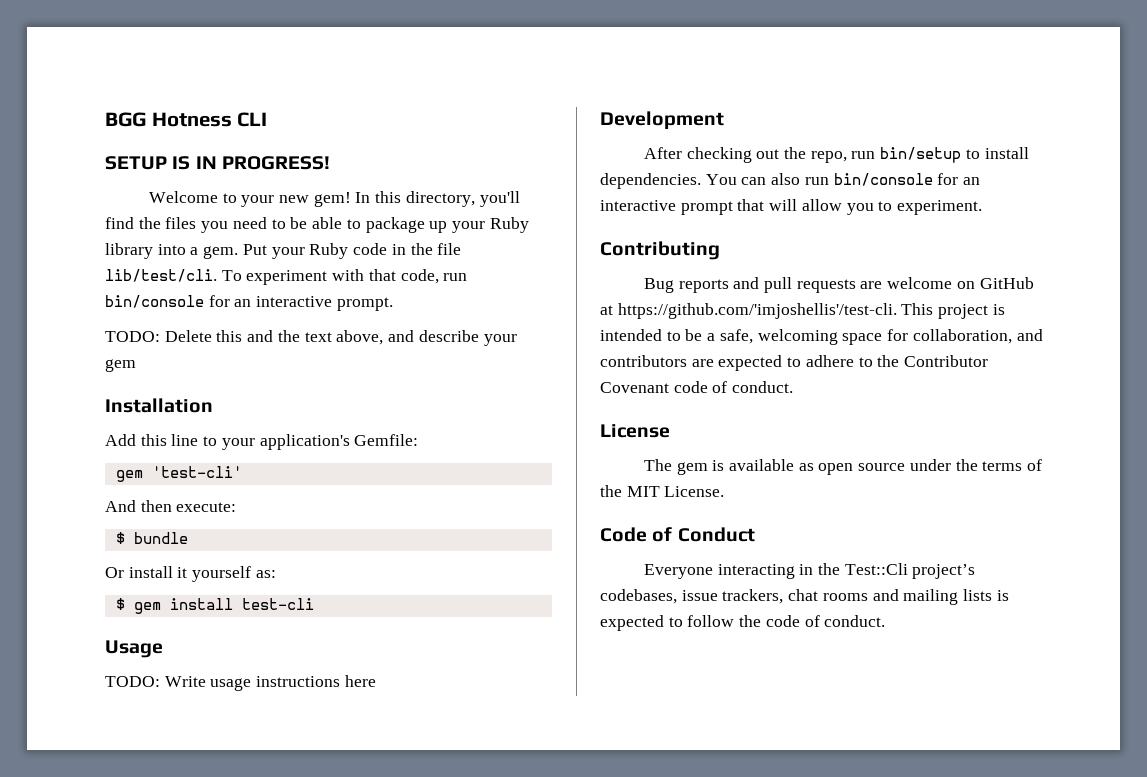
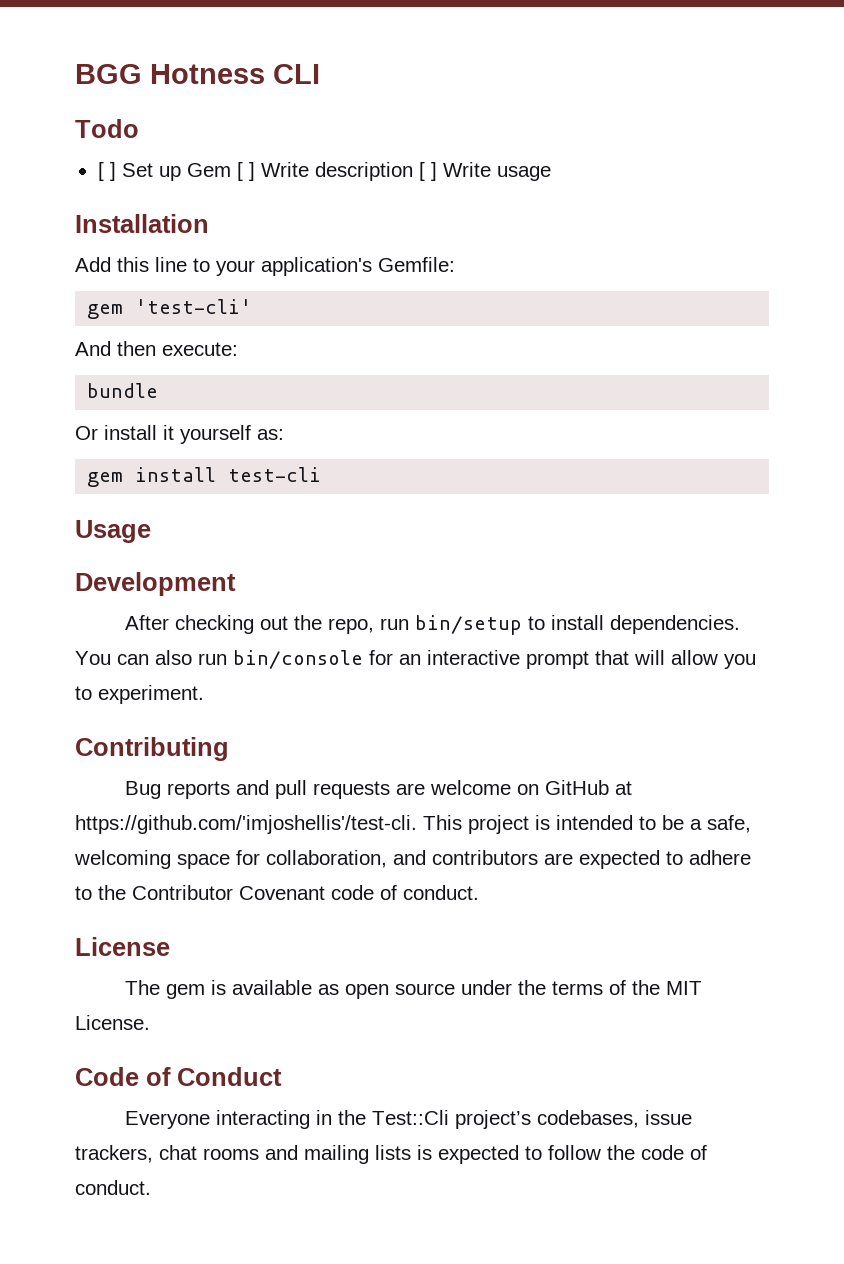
- SETUP IS IN PROGRESS!
- Welcome to your new gem! In this directory, you'll find the files you need to be able to package up your Ruby library into a gem. Put your Ruby code in the file lib/test/cli. To experiment with that code, run bin/console for an interactive prompt.
- TODO: Delete this and the text above, and describe your gem
+ Todo
+ [ ] Set up Gem [ ] Write description [ ] Write usage
- $ bundle
+ bundle
- $ gem install test-cli
+ gem install test-cli
- TODO: Write usage instructions here

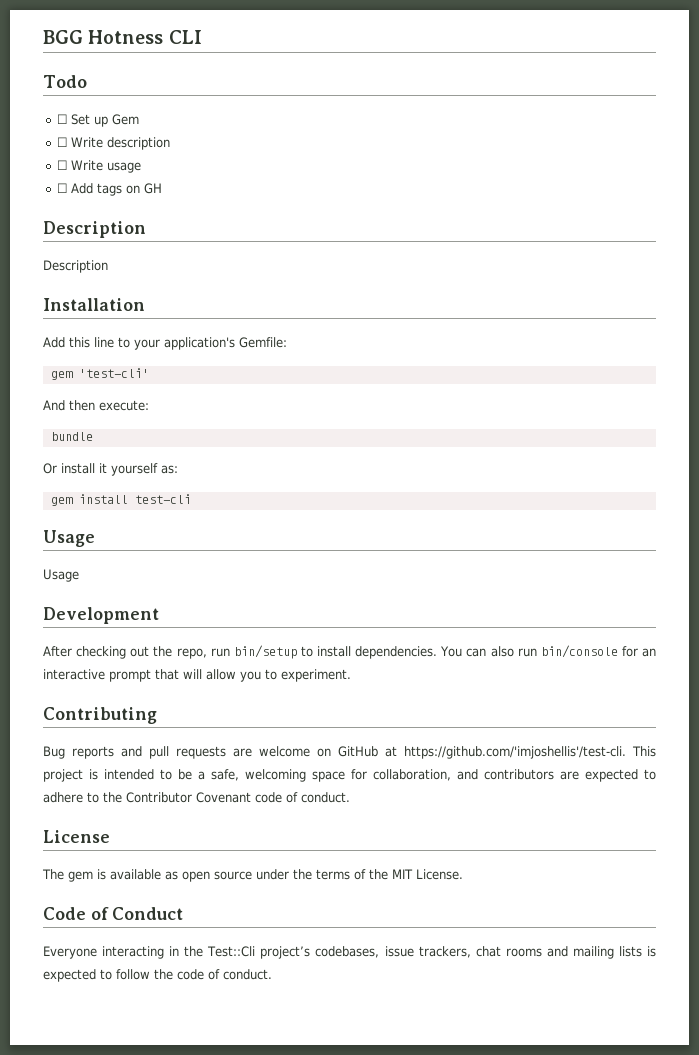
- [ ] Set up Gem [ ] Write description [ ] Write usage
+ ☐ Set up Gem
+ ☐ Write description
+ ☐ Write usage
+ ☐ Add tags on GH
+ Description
+ Description
  gem install test-cli
+ Usage

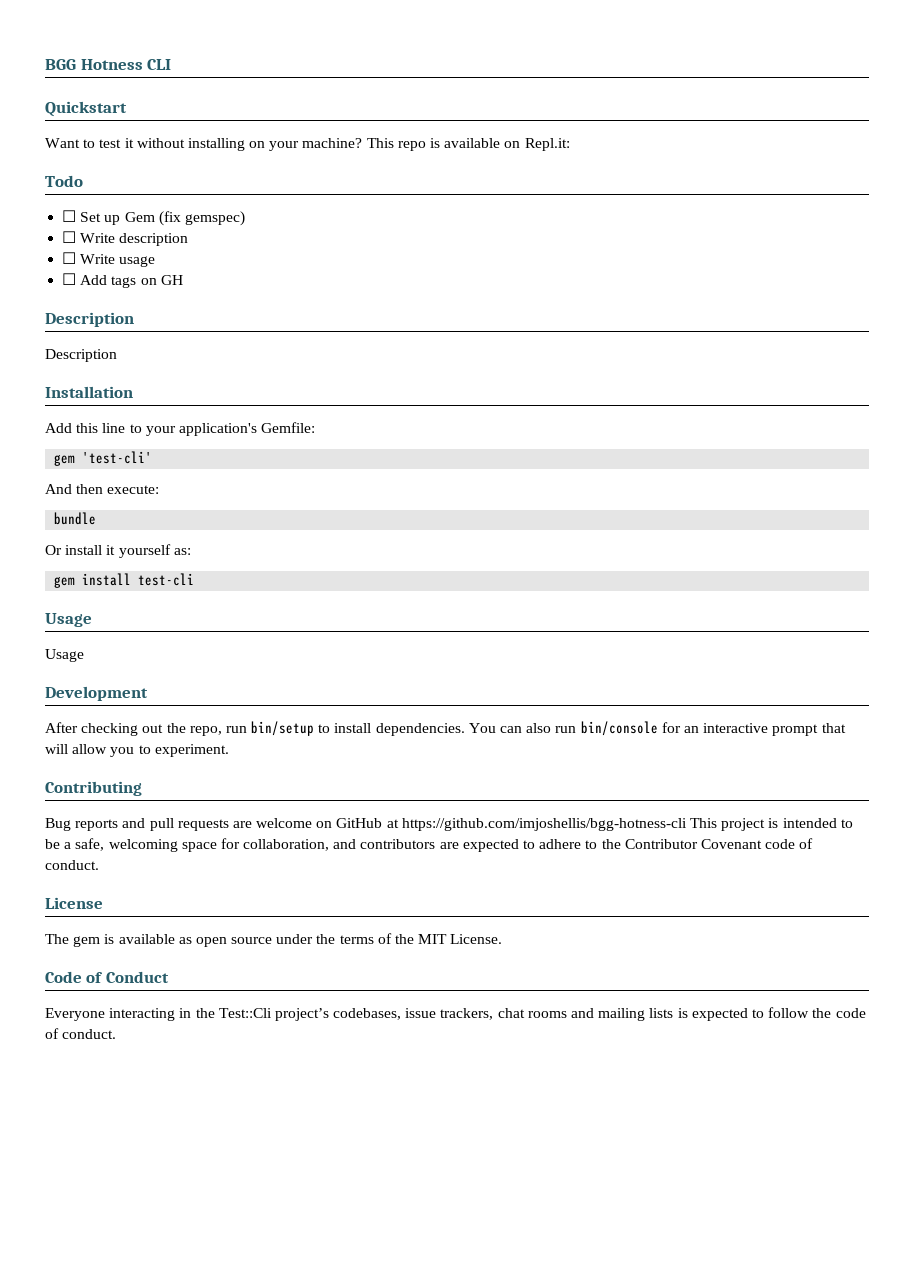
+ Quickstart
+ Want to test it without installing on your machine? This repo is available on Repl.it:
- ☐ Set up Gem
+ ☐ Set up Gem (fix gemspec)
- Bug reports and pull requests are welcome on GitHub at https://github.com/'imjoshellis'/test-cli. This project is intended to be a safe, welcoming space for collaboration, and contributors are expected to adhere to the Contributor Covenant code of conduct.
+ Bug reports and pull requests are welcome on GitHub at https://github.com/imjoshellis/bgg-hotness-cli This project is intended to be a safe, welcoming space for collaboration, and contributors are expected to adhere to the Contributor Covenant code of conduct.

